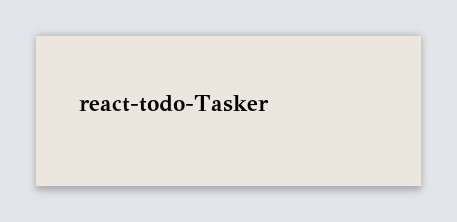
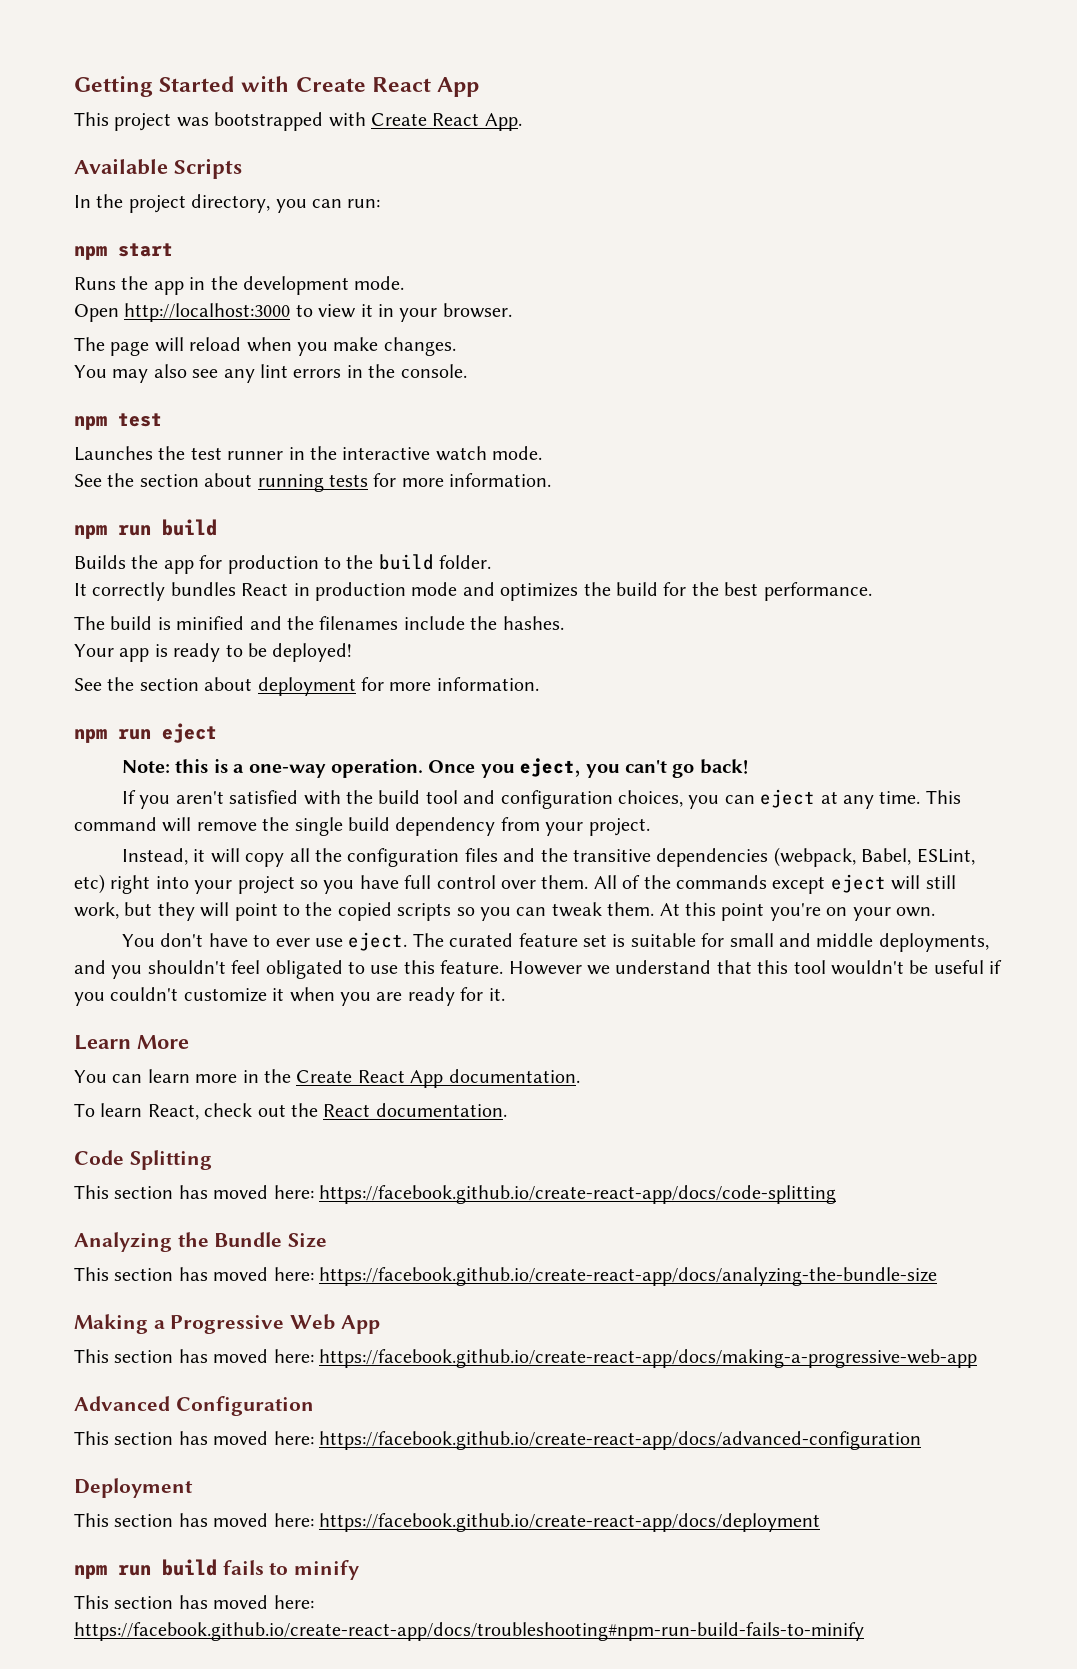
- react-todo-Tasker
+ Getting Started with Create React App
+ This project was bootstrapped with Create React App.
+ Available Scripts
+ In the project directory, you can run:
+ npm start
+ Runs the app in the development mode.
+ Open http://localhost:3000 to view it in your browser.
+ The page will reload when you make changes.
+ You may also see any lint errors in the console.
+ npm test
+ Launches the test runner in the interactive watch mode.
+ See the section about running tests for more information.
+ npm run build
+ Builds the app for production to the build folder.
+ It correctly bundles React in production mode and optimizes the build for the best performance.
+ The build is minified and the filenames include the hashes.
+ Your app is ready to be deployed!
+ See the section about deployment for more information.
+ npm run eject
+ Note: this is a one-way operation. Once you eject, you can't go back!
+ If you aren't satisfied with the build tool and configuration choices, you can eject at any time. This command will remove the single build dependency from your project.
+ Instead, it will copy all the configuration files and the transitive dependencies (webpack, Babel, ESLint, etc) right into your project so you have full control over them. All of the commands except eject will still work, but they will point to the copied scripts so you can tweak them. At this point you're on your own.
+ You don't have to ever use eject. The curated feature set is suitable for small and middle deployments, and you shouldn't feel obligated to use this feature. However we understand that this tool wouldn't be useful if you couldn't customize it when you are ready for it.
+ Learn More
+ You can learn more in the Create React App documentation.
+ To learn React, check out the React documentation.
+ Code Splitting
+ This section has moved here: https://facebook.github.io/create-react-app/docs/code-splitting
+ Analyzing the Bundle Size
+ This section has moved here: https://facebook.github.io/create-react-app/docs/analyzing-the-bundle-size
+ Making a Progressive Web App
+ This section has moved here: https://facebook.github.io/create-react-app/docs/making-a-progressive-web-app
+ Advanced Configuration
+ This section has moved here: https://facebook.github.io/create-react-app/docs/advanced-configuration
+ Deployment
+ This section has moved here: https://facebook.github.io/create-react-app/docs/deployment
+ npm run build fails to minify
+ This section has moved here: https://facebook.github.io/create-react-app/docs/troubleshooting#npm-run-build-fails-to-minify

